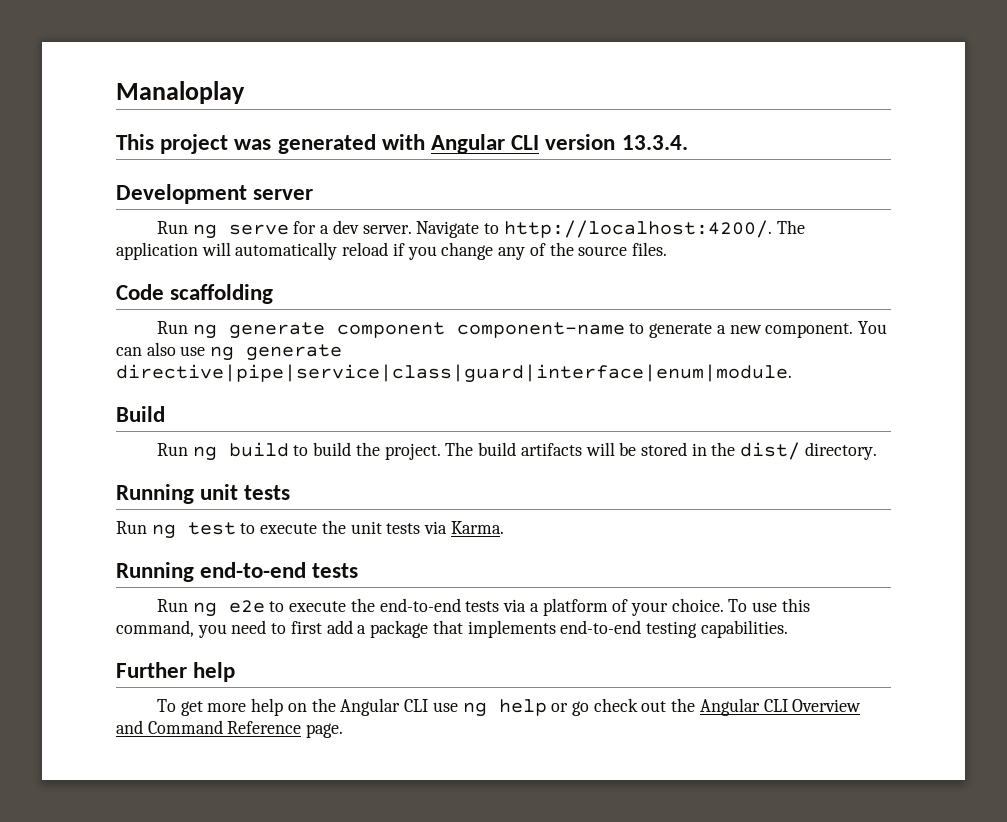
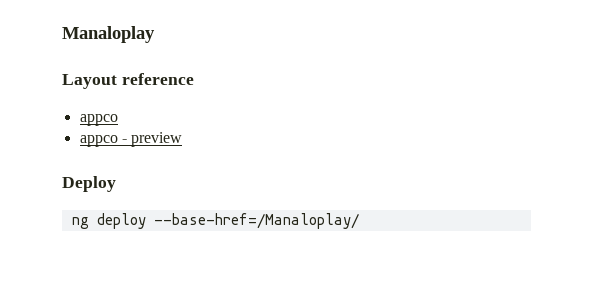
- This project was generated with Angular CLI version 13.3.4.
- Development server
- Run ng serve for a dev server. Navigate to http://localhost:4200/. The application will automatically reload if you change any of the source files.
- Code scaffolding
- Run ng generate component component-name to generate a new component. You can also use ng generate directive|pipe|service|class|guard|interface|enum|module.
- Build
- Run ng build to build the project. The build artifacts will be stored in the dist/ directory.
- Running unit tests
- Run ng test to execute the unit tests via Karma.
- Running end-to-end tests
- Run ng e2e to execute the end-to-end tests via a platform of your choice. To use this command, you need to first add a package that implements end-to-end testing capabilities.
- Further help
- To get more help on the Angular CLI use ng help or go check out the Angular CLI Overview and Command Reference page.
+ Layout reference
+ appco
+ appco - preview
+ Deploy
+ ng deploy --base-href=/Manaloplay/

